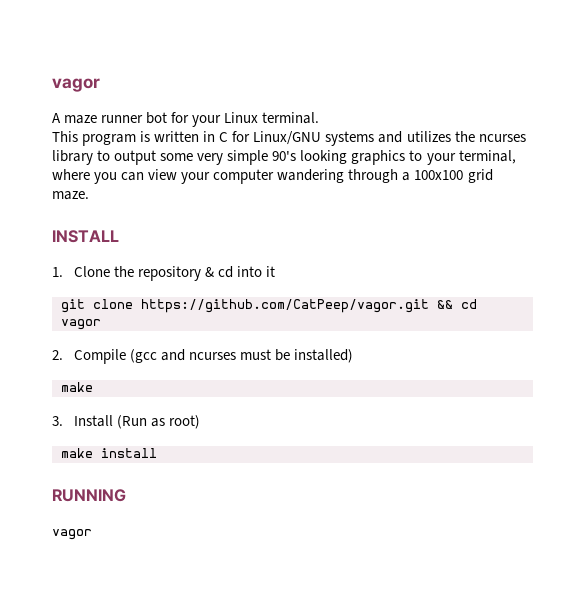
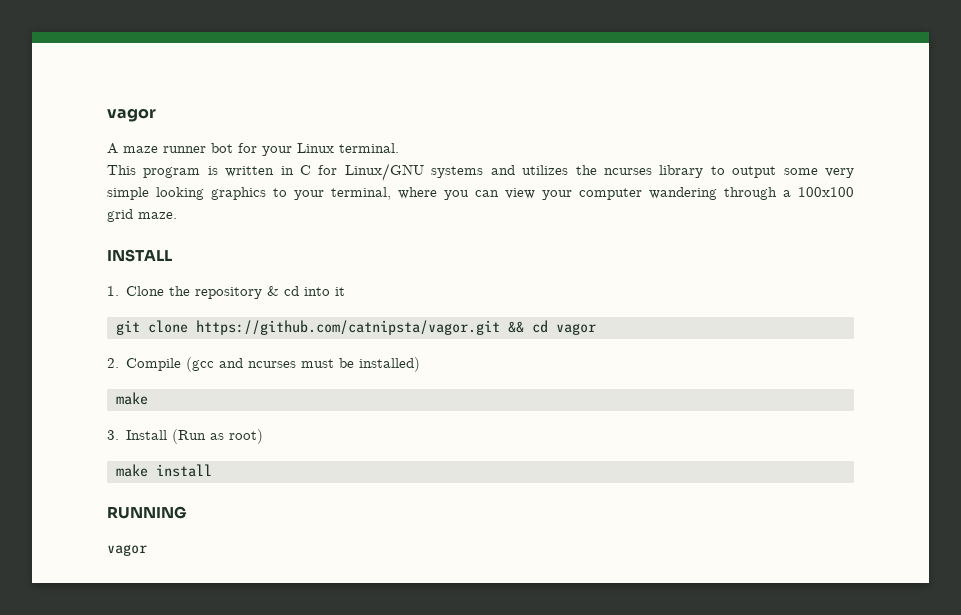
- This program is written in C for Linux/GNU systems and utilizes the ncurses library to output some very simple 90's looking graphics to your terminal, where you can view your computer wandering through a 100x100 grid maze.
+ This program is written in C for Linux/GNU systems and utilizes the ncurses library to output some very simple looking graphics to your terminal, where you can view your computer wandering through a 100x100 grid maze.
- git clone https://github.com/CatPeep/vagor.git && cd vagor
+ git clone https://github.com/catnipsta/vagor.git && cd vagor

